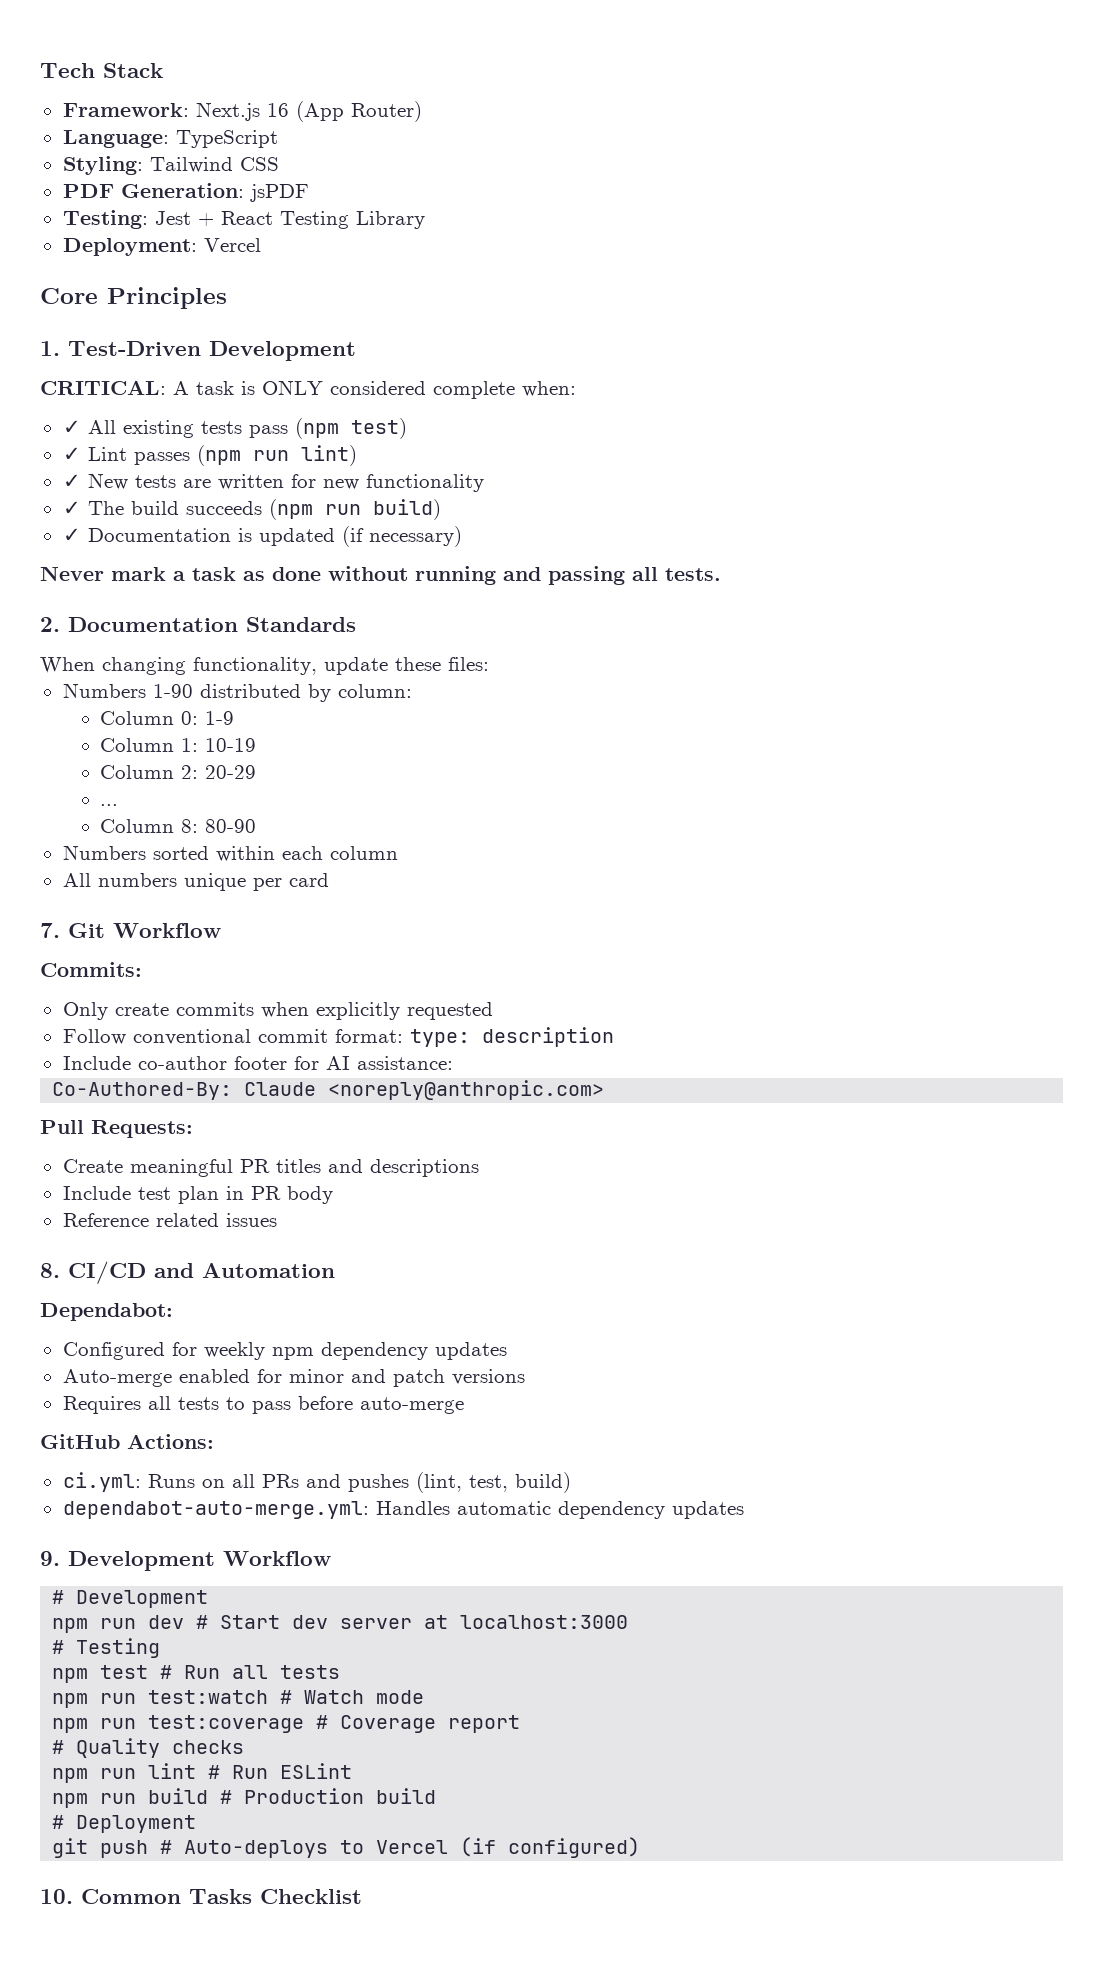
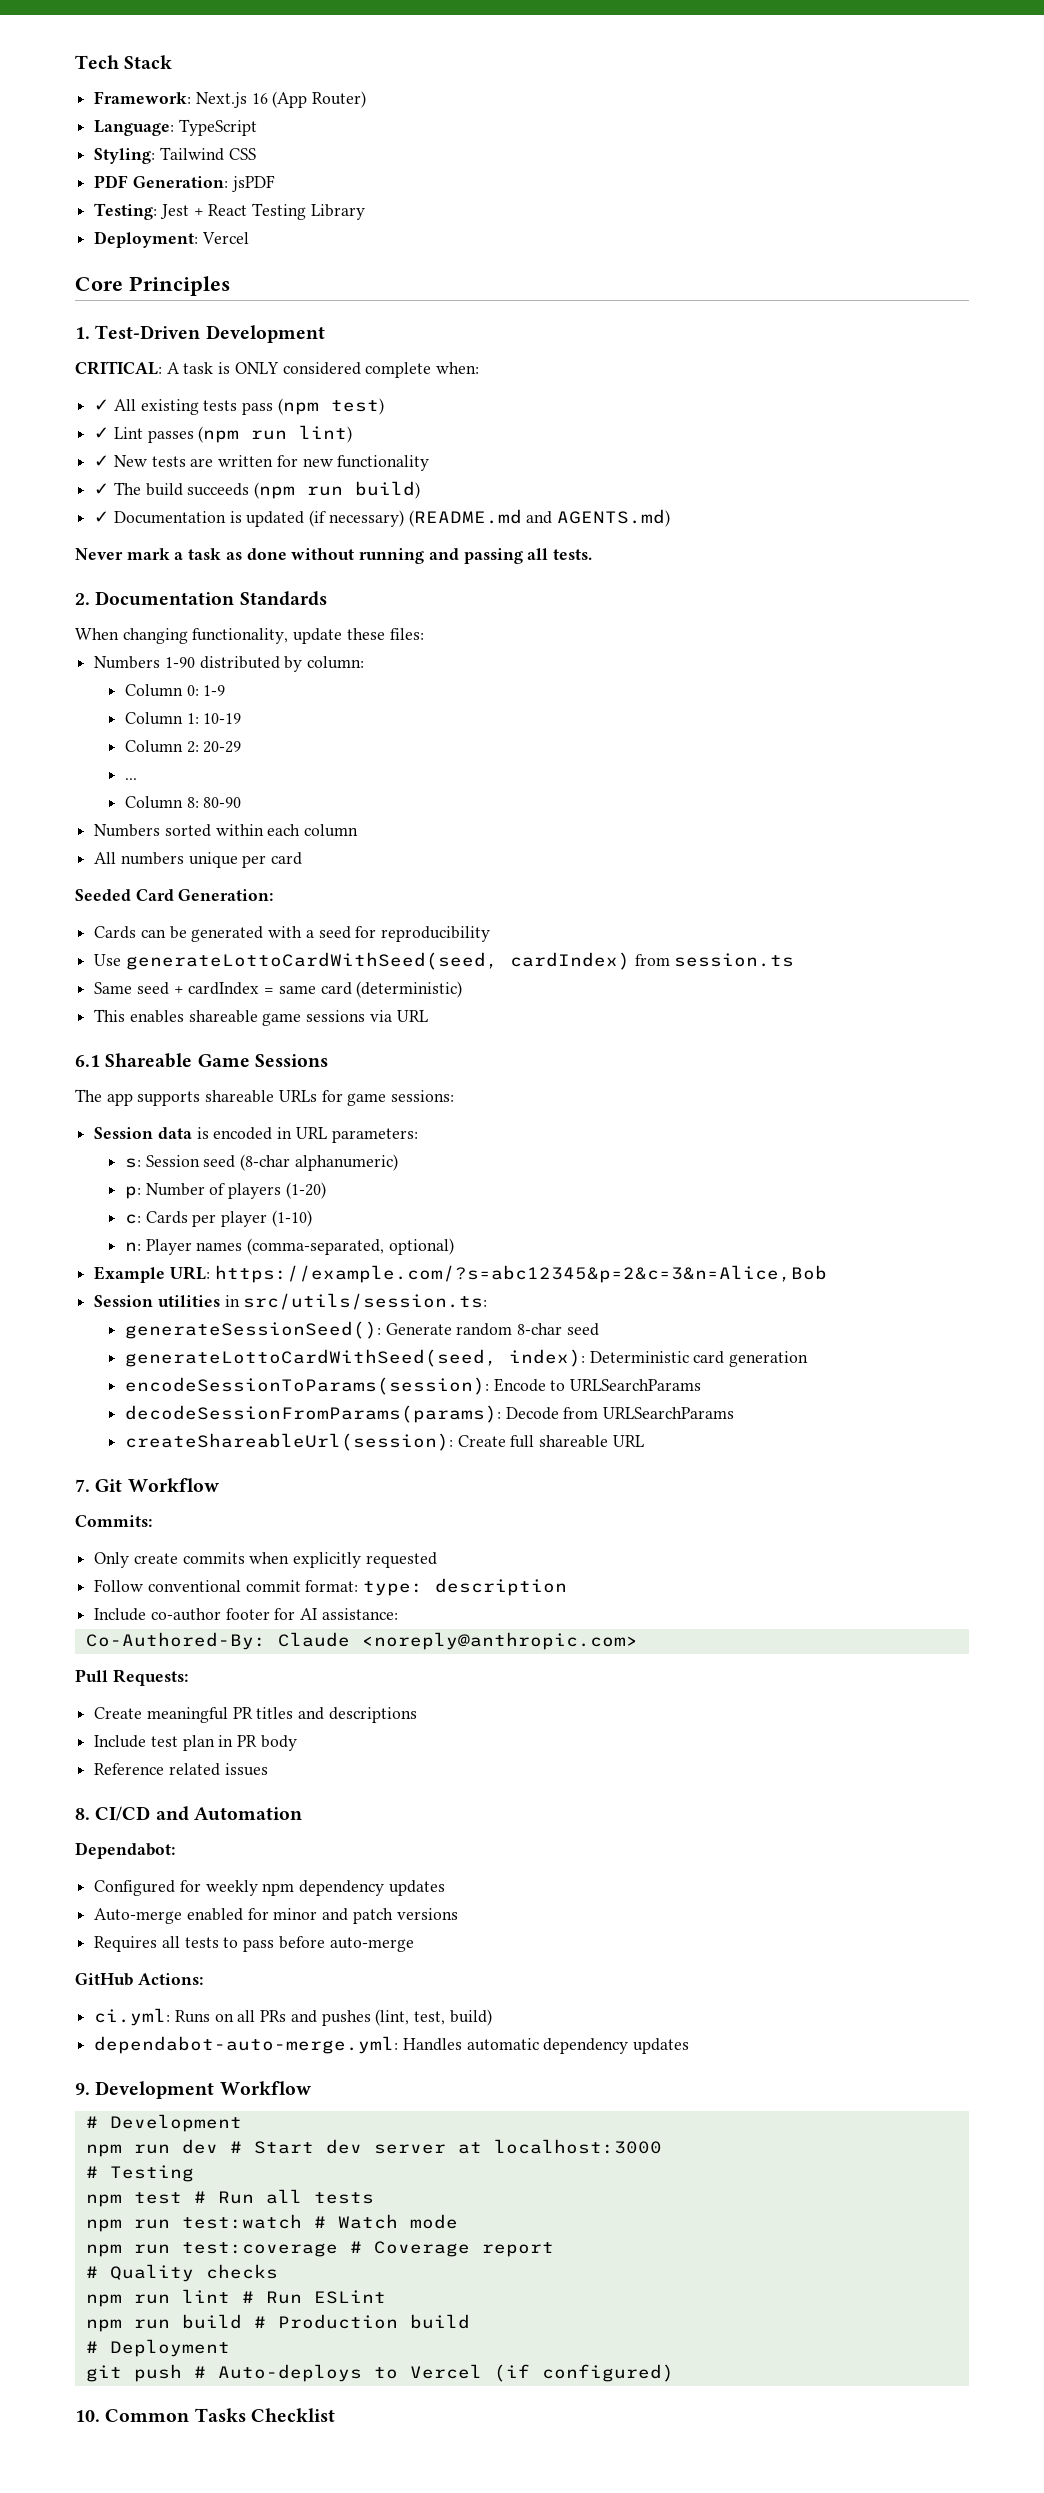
- ✓ Documentation is updated (if necessary)
+ ✓ Documentation is updated (if necessary) (README.md and AGENTS.md)
+ Seeded Card Generation:
+ Cards can be generated with a seed for reproducibility
+ Use generateLottoCardWithSeed(seed, cardIndex) from session.ts
+ Same seed + cardIndex = same card (deterministic)
+ This enables shareable game sessions via URL
+ 6.1 Shareable Game Sessions
+ The app supports shareable URLs for game sessions:
+ Session data is encoded in URL parameters:
+ s: Session seed (8-char alphanumeric)
+ p: Number of players (1-20)
+ c: Cards per player (1-10)
+ n: Player names (comma-separated, optional)
+ Example URL: https://example.com/?s=abc12345&p=2&c=3&n=Alice,Bob
+ Session utilities in src/utils/session.ts:
+ generateSessionSeed(): Generate random 8-char seed
+ generateLottoCardWithSeed(seed, index): Deterministic card generation
+ encodeSessionToParams(session): Encode to URLSearchParams
+ decodeSessionFromParams(params): Decode from URLSearchParams
+ createShareableUrl(session): Create full shareable URL

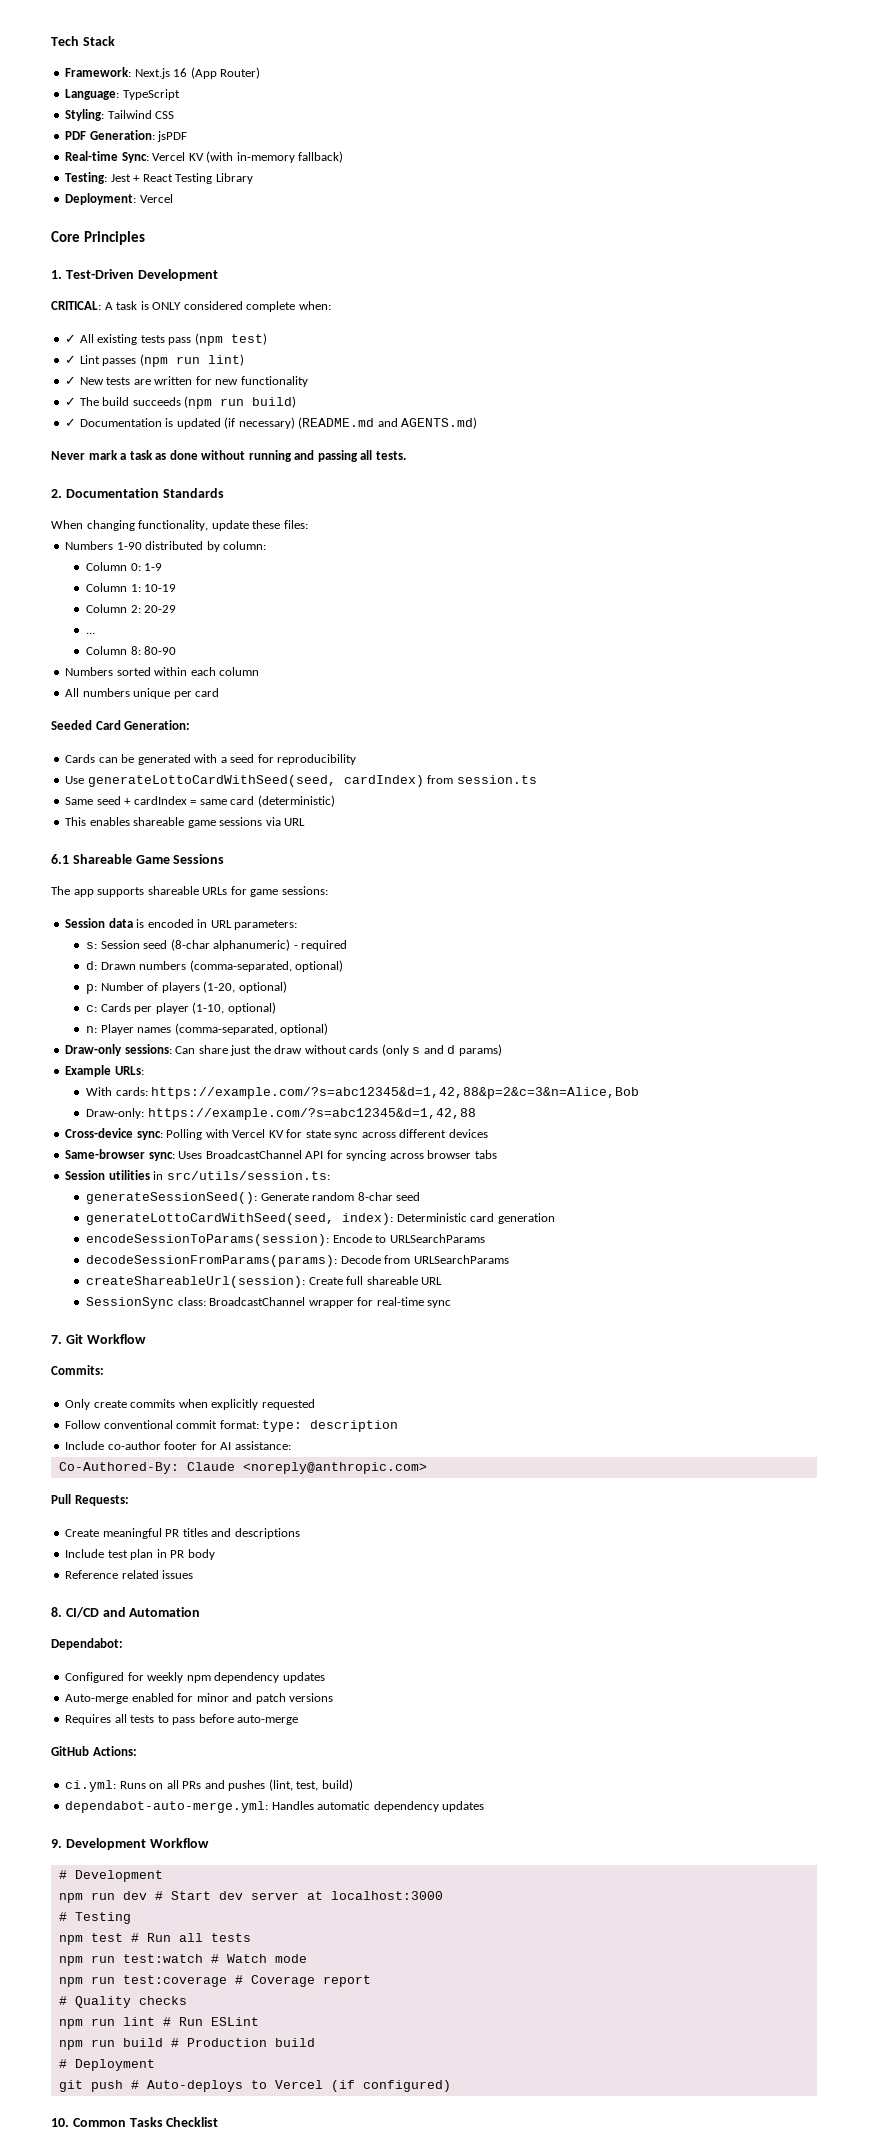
+ Real-time Sync: Vercel KV (with in-memory fallback)
- s: Session seed (8-char alphanumeric)
+ s: Session seed (8-char alphanumeric) - required
+ d: Drawn numbers (comma-separated, optional)
- p: Number of players (1-20)
+ p: Number of players (1-20, optional)
- c: Cards per player (1-10)
+ c: Cards per player (1-10, optional)
- Example URL: https://example.com/?s=abc12345&p=2&c=3&n=Alice,Bob
+ Draw-only sessions: Can share just the draw without cards (only s and d params)
+ Example URLs:
+ With cards: https://example.com/?s=abc12345&d=1,42,88&p=2&c=3&n=Alice,Bob
+ Draw-only: https://example.com/?s=abc12345&d=1,42,88
+ Cross-device sync: Polling with Vercel KV for state sync across different devices
+ Same-browser sync: Uses BroadcastChannel API for syncing across browser tabs
+ SessionSync class: BroadcastChannel wrapper for real-time sync

